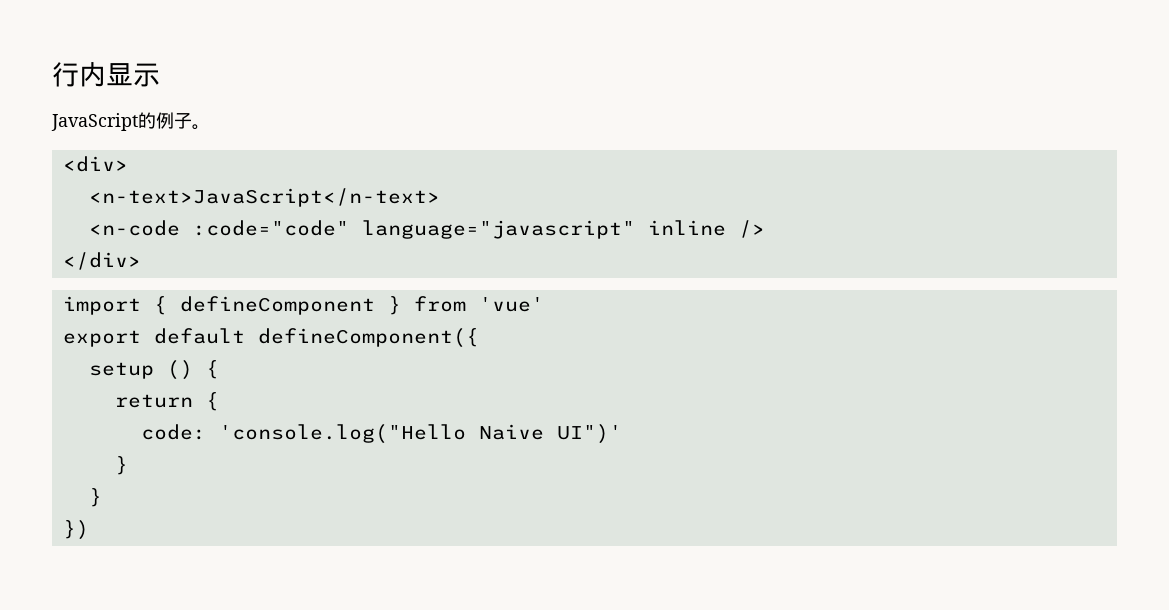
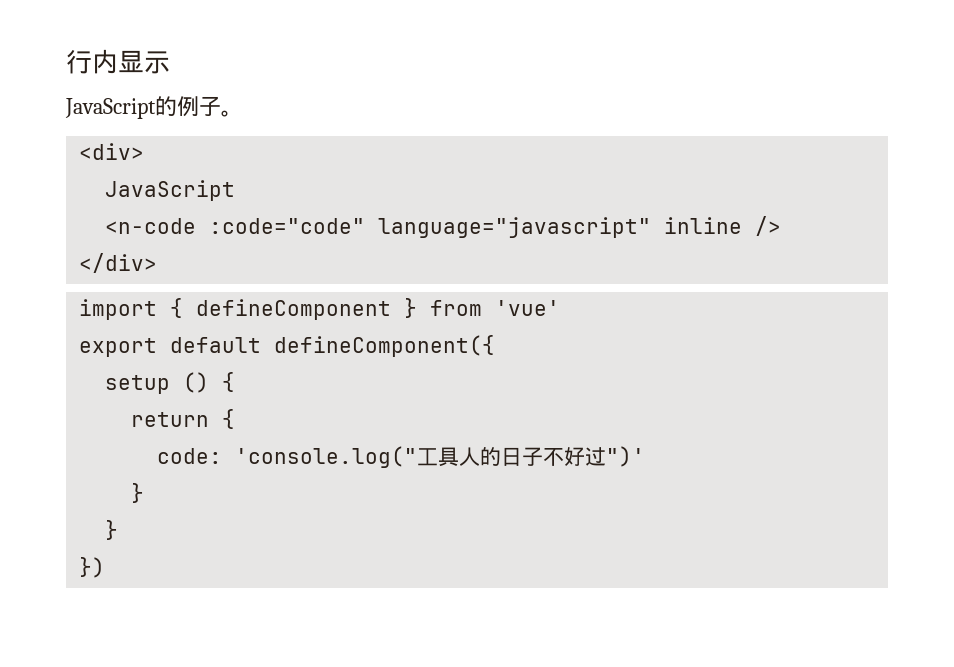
  <div>
- <n-text>JavaScript</n-text>
+ JavaScript
- code: 'console.log("Hello Naive UI")'
+ code: 'console.log("工具人的日子不好过")'

